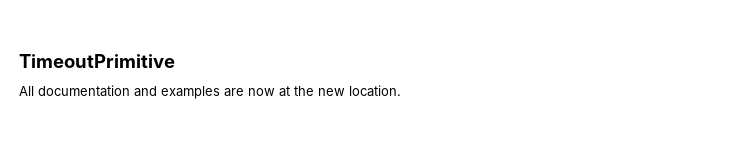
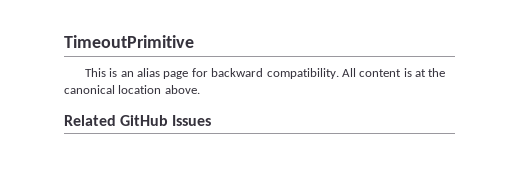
- All documentation and examples are now at the new location.
+ This is an alias page for backward compatibility. All content is at the canonical location above.
+ Related GitHub Issues

